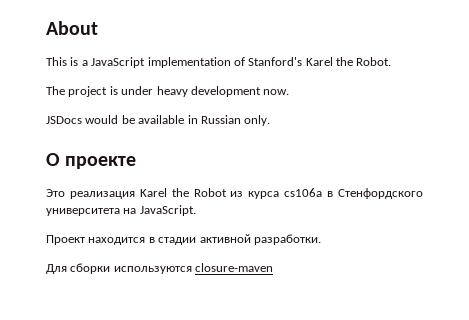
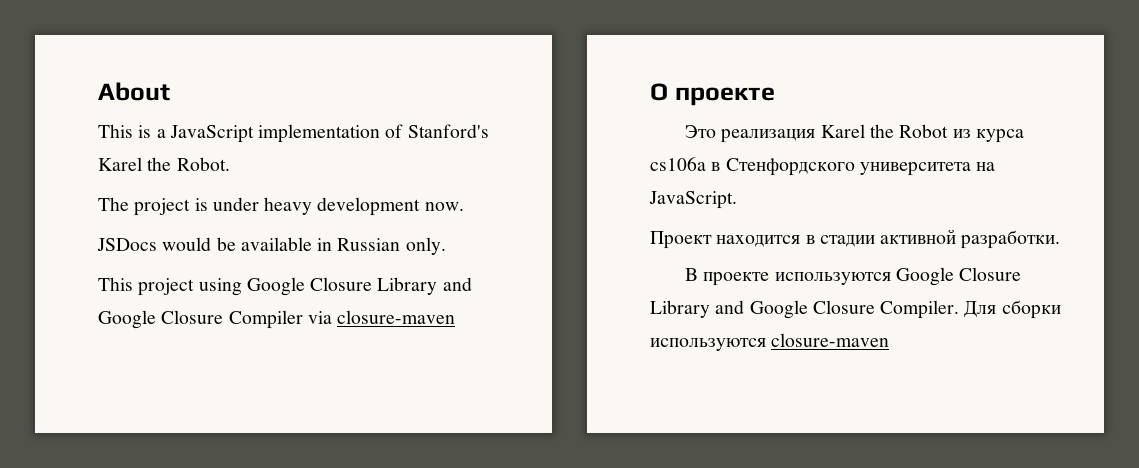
+ This project using Google Closure Library and Google Closure Compiler via closure-maven
+ В проекте используются Google Closure Library and Google Closure Compiler.

